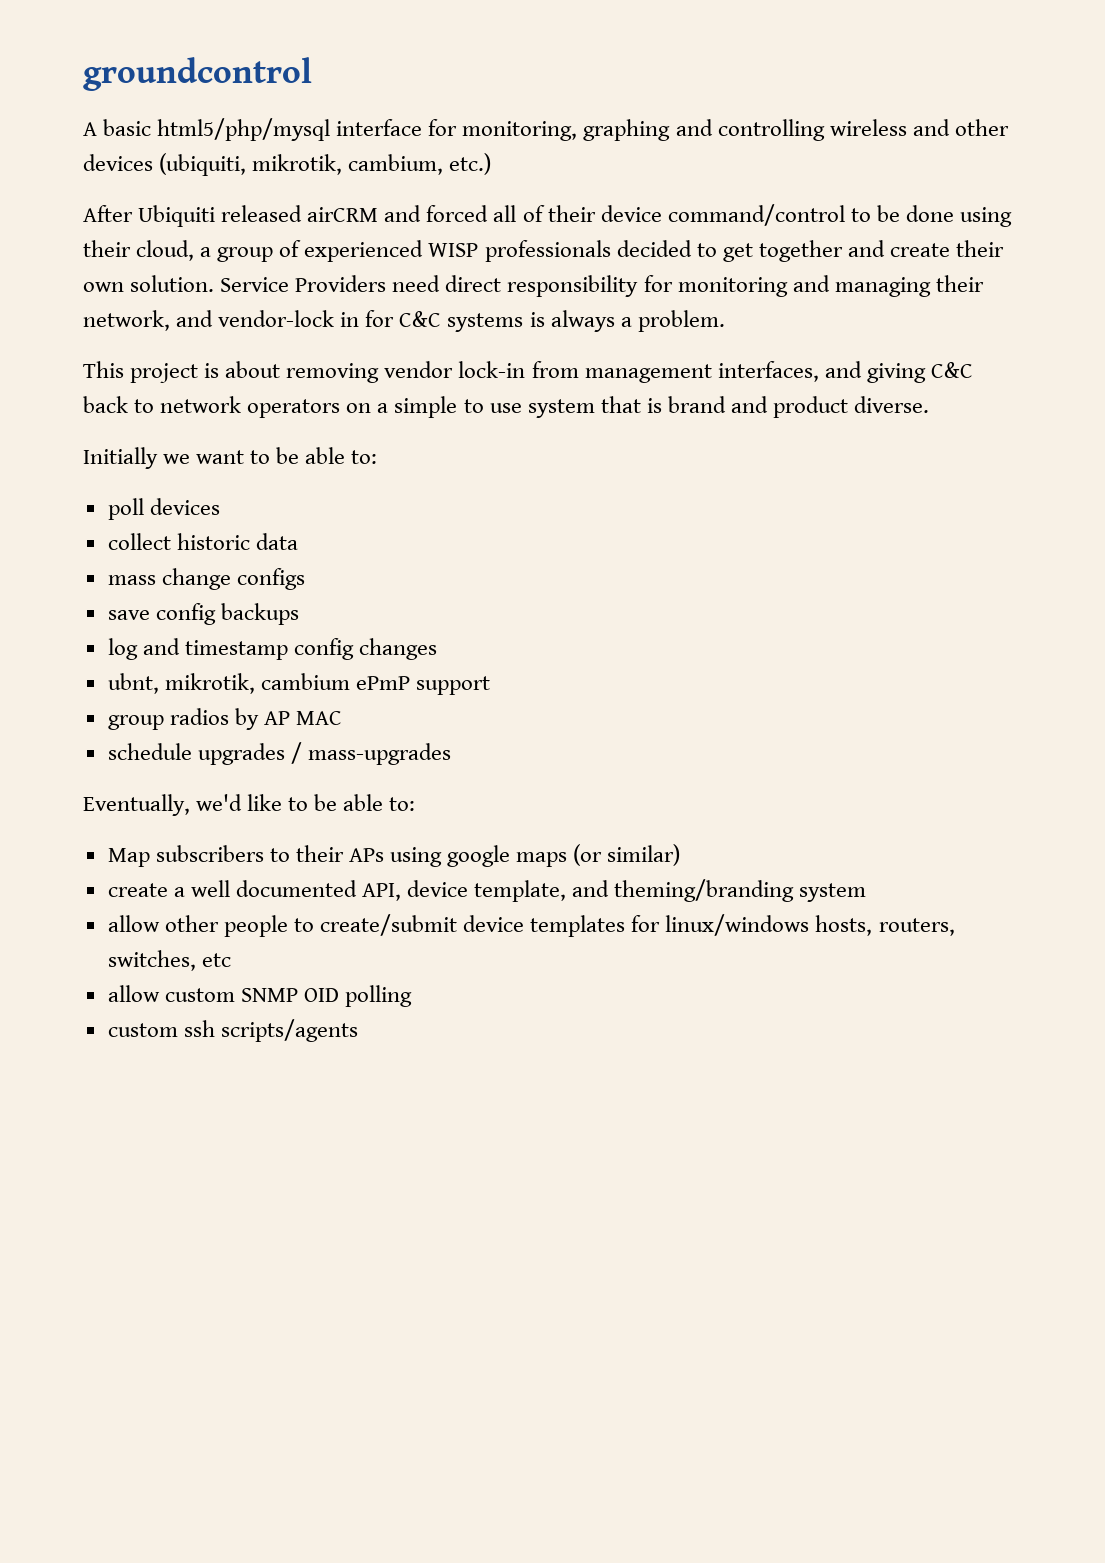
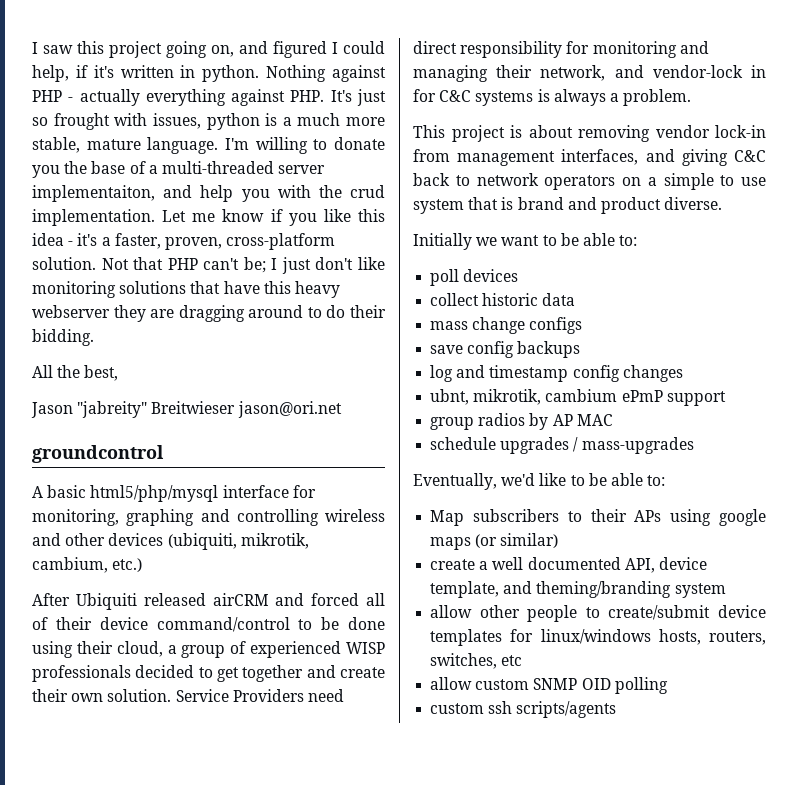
+ I saw this project going on, and figured I could help, if it's written in python. Nothing against PHP - actually everything against PHP. It's just so frought with issues, python is a much more stable, mature language. I'm willing to donate you the base of a multi-threaded server implementaiton, and help you with the crud implementation. Let me know if you like this idea - it's a faster, proven, cross-platform solution. Not that PHP can't be; I just don't like monitoring solutions that have this heavy webserver they are dragging around to do their bidding.
+ All the best,
+ Jason "jabreity" Breitwieser jason@ori.net

